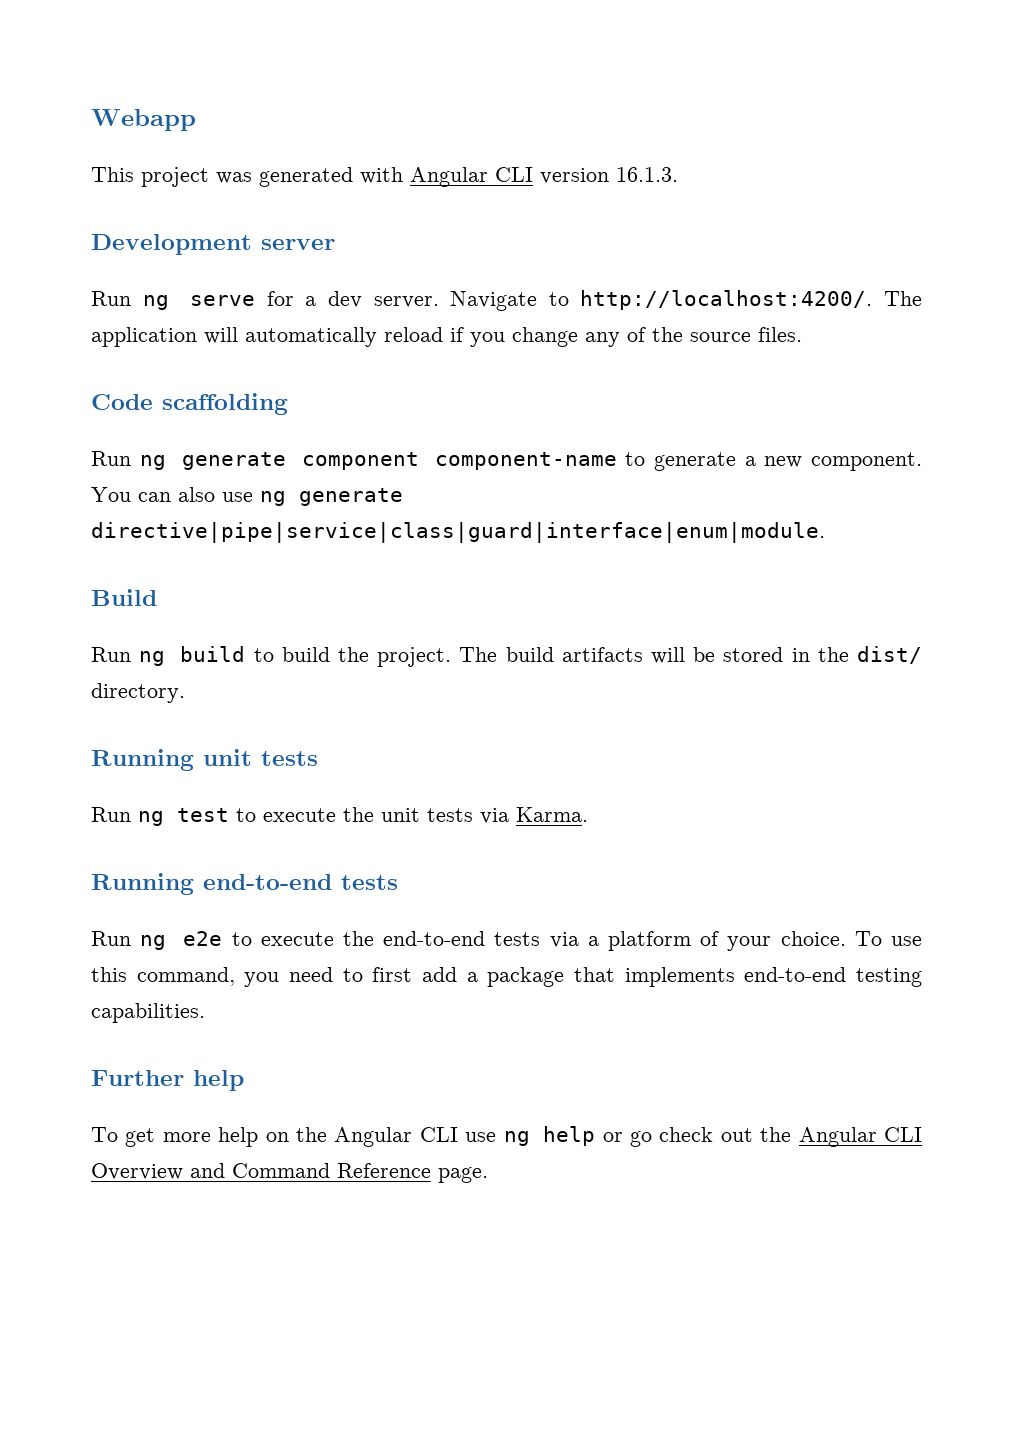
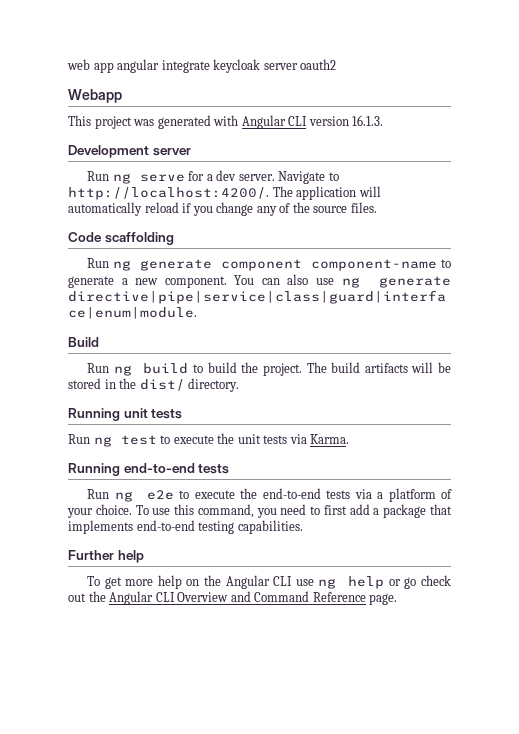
+ web app angular integrate keycloak server oauth2

